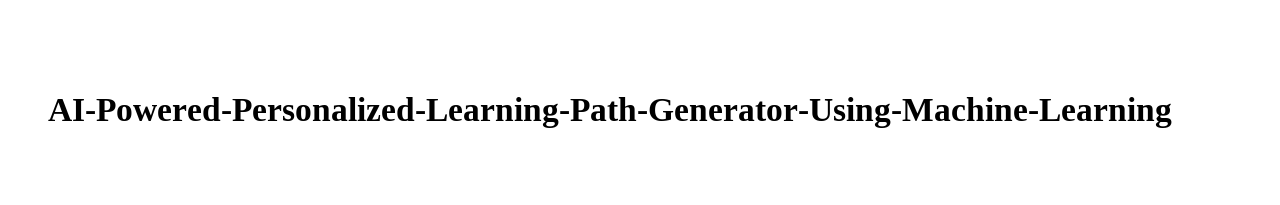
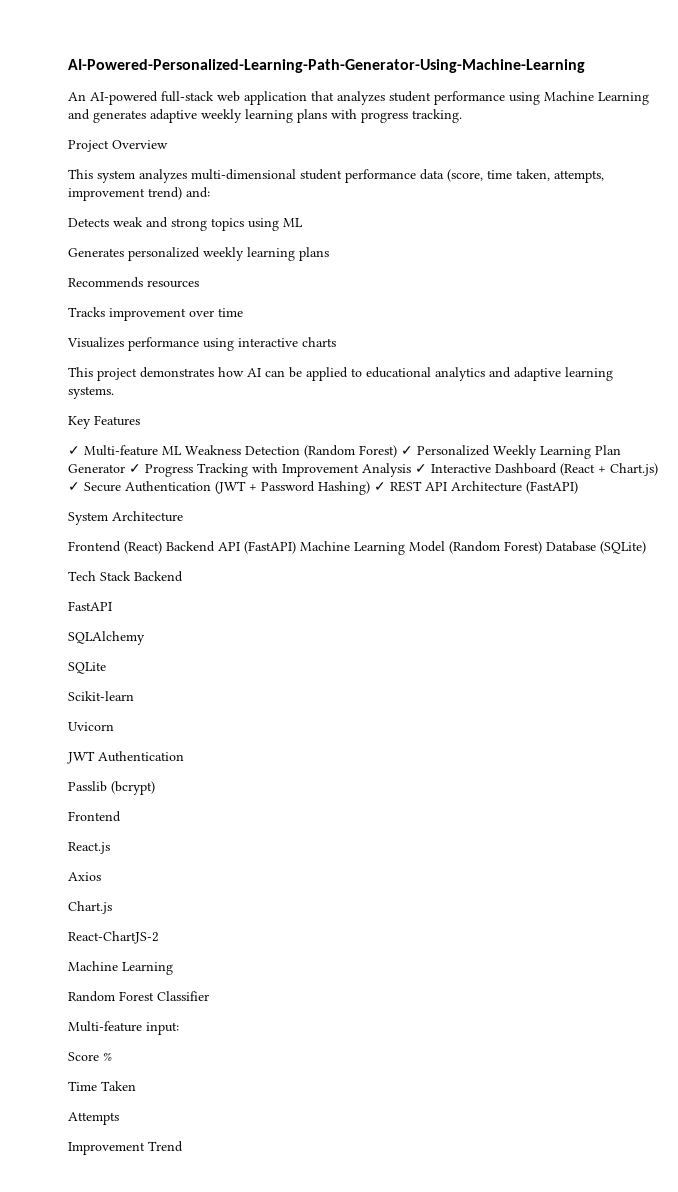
+ An AI-powered full-stack web application that analyzes student performance using Machine Learning and generates adaptive weekly learning plans with progress tracking.
+ Project Overview
+ This system analyzes multi-dimensional student performance data (score, time taken, attempts, improvement trend) and:
+ Detects weak and strong topics using ML
+ Generates personalized weekly learning plans
+ Recommends resources
+ Tracks improvement over time
+ Visualizes performance using interactive charts
+ This project demonstrates how AI can be applied to educational analytics and adaptive learning systems.
+ Key Features
+ ✓ Multi-feature ML Weakness Detection (Random Forest) ✓ Personalized Weekly Learning Plan Generator ✓ Progress Tracking with Improvement Analysis ✓ Interactive Dashboard (React + Chart.js) ✓ Secure Authentication (JWT + Password Hashing) ✓ REST API Architecture (FastAPI)
+ System Architecture
+ Frontend (React) Backend API (FastAPI) Machine Learning Model (Random Forest) Database (SQLite)
+ Tech Stack Backend
+ FastAPI
+ SQLAlchemy
+ SQLite
+ Scikit-learn
+ Uvicorn
+ JWT Authentication
+ Passlib (bcrypt)
+ Frontend
+ React.js
+ Axios
+ Chart.js
+ React-ChartJS-2
+ Machine Learning
+ Random Forest Classifier
+ Multi-feature input:
+ Score %
+ Time Taken
+ Attempts
+ Improvement Trend

